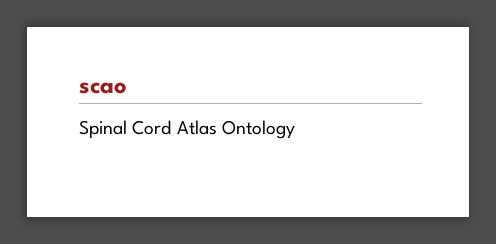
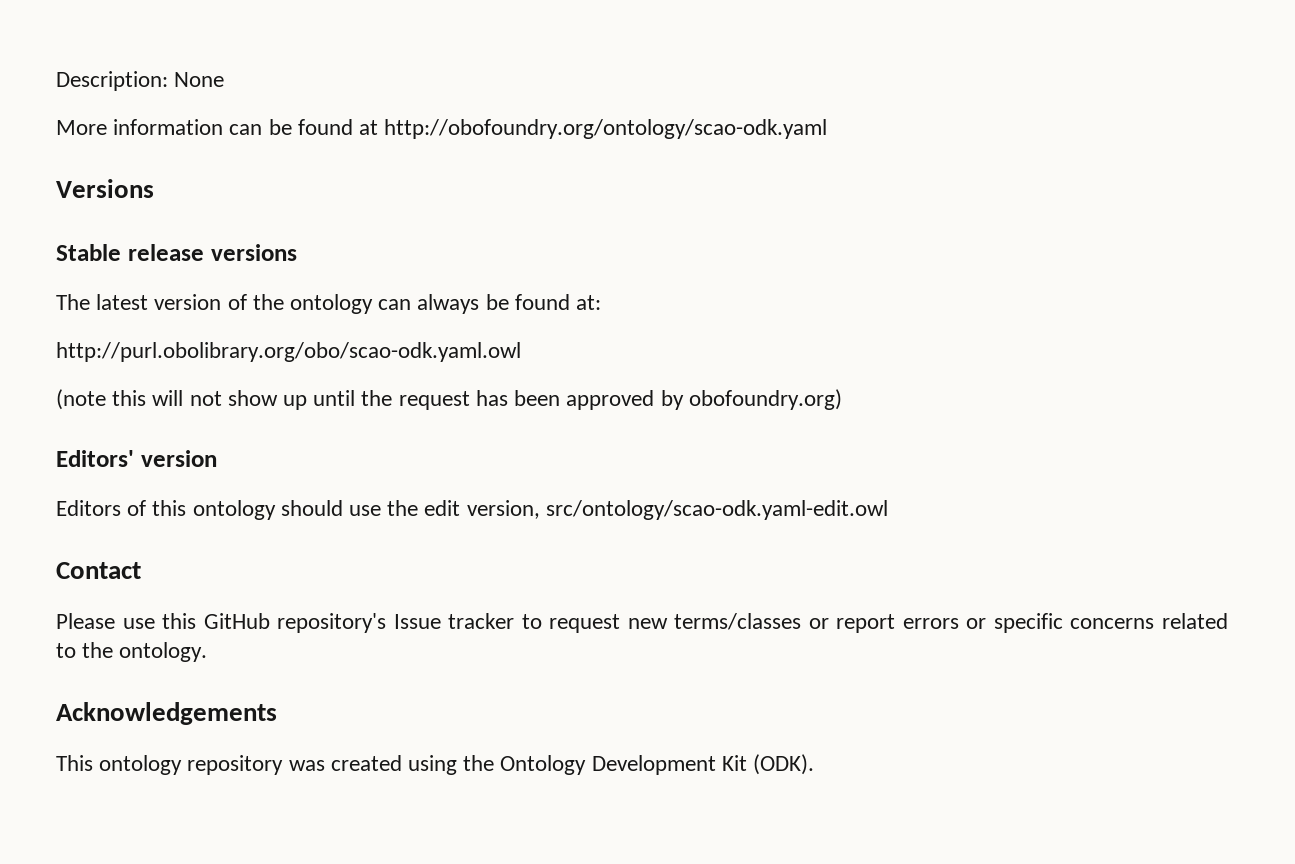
- scao
- Spinal Cord Atlas Ontology
+ Description: None
+ More information can be found at http://obofoundry.org/ontology/scao-odk.yaml
+ Versions
+ Stable release versions
+ The latest version of the ontology can always be found at:
+ http://purl.obolibrary.org/obo/scao-odk.yaml.owl
+ (note this will not show up until the request has been approved by obofoundry.org)
+ Editors' version
+ Editors of this ontology should use the edit version, src/ontology/scao-odk.yaml-edit.owl
+ Contact
+ Please use this GitHub repository's Issue tracker to request new terms/classes or report errors or specific concerns related to the ontology.
+ Acknowledgements
+ This ontology repository was created using the Ontology Development Kit (ODK).

